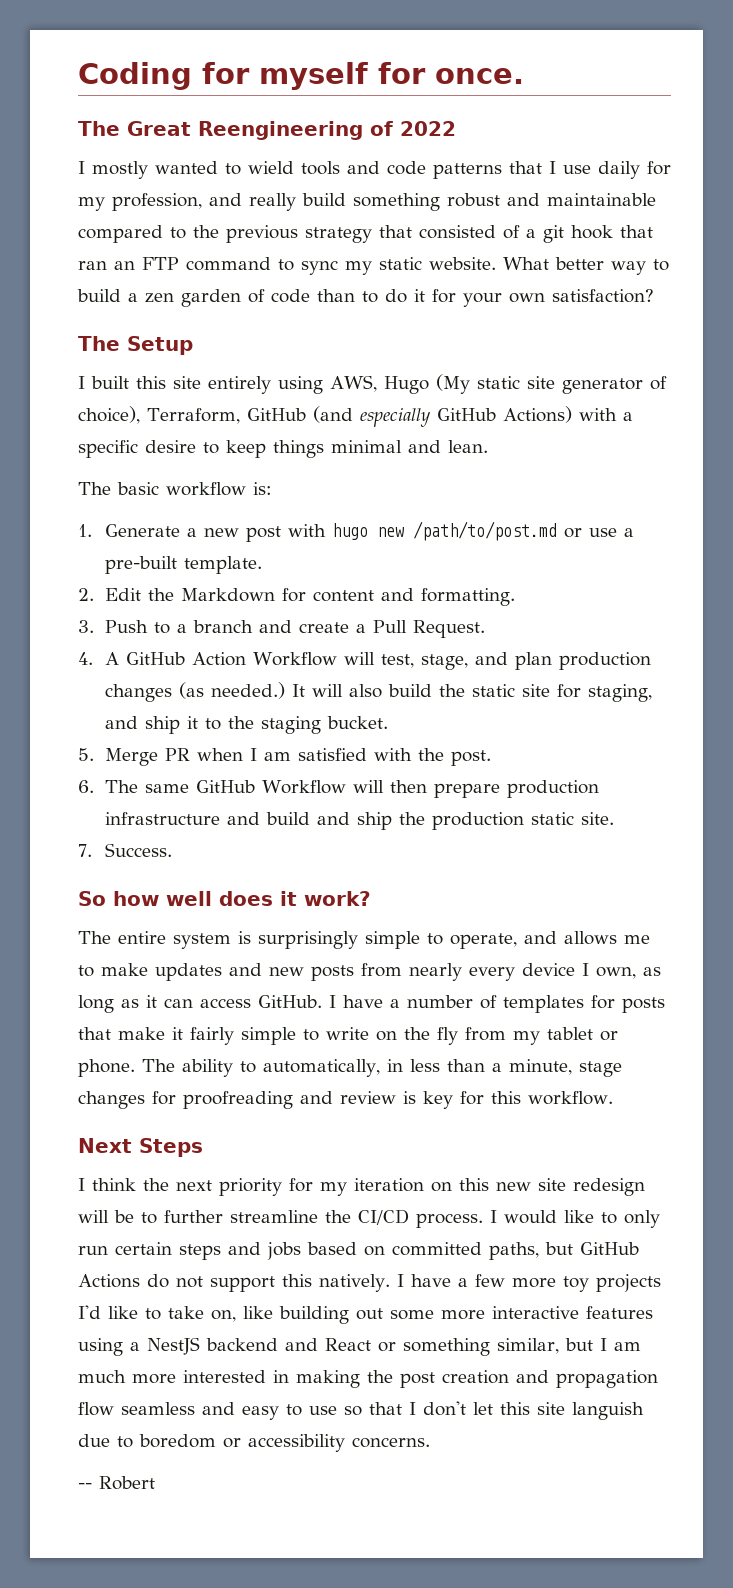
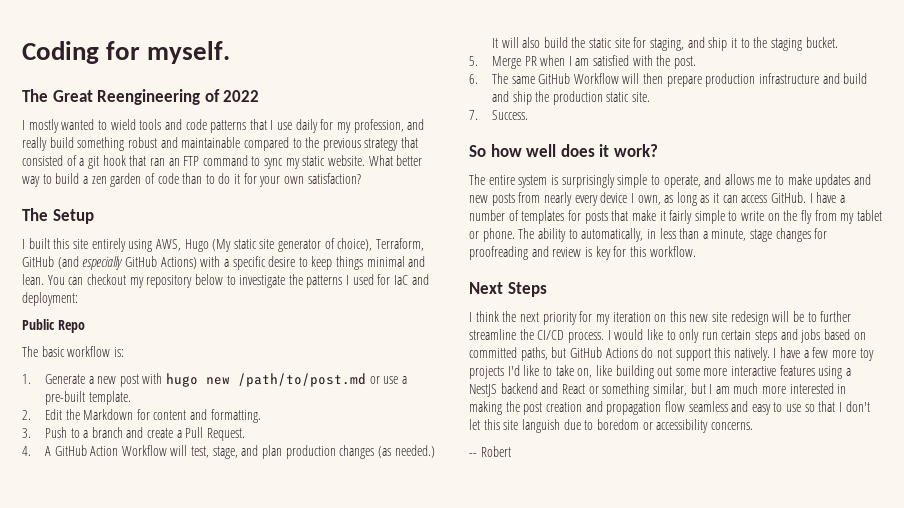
- Coding for myself for once.
+ Coding for myself.
+ You can checkout my repository below to investigate the patterns I used for IaC and deployment:
+ Public Repo

